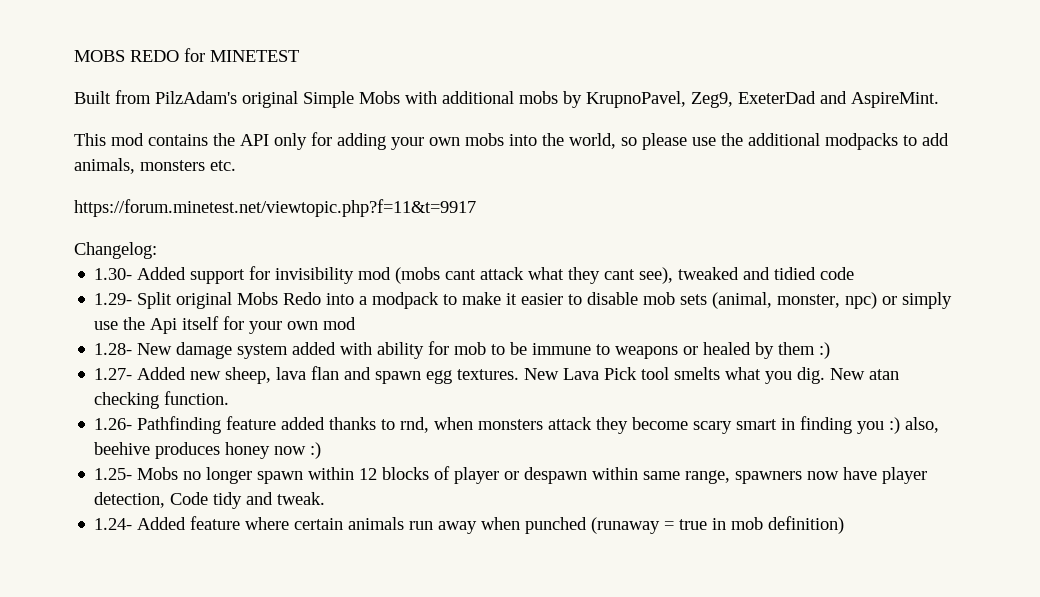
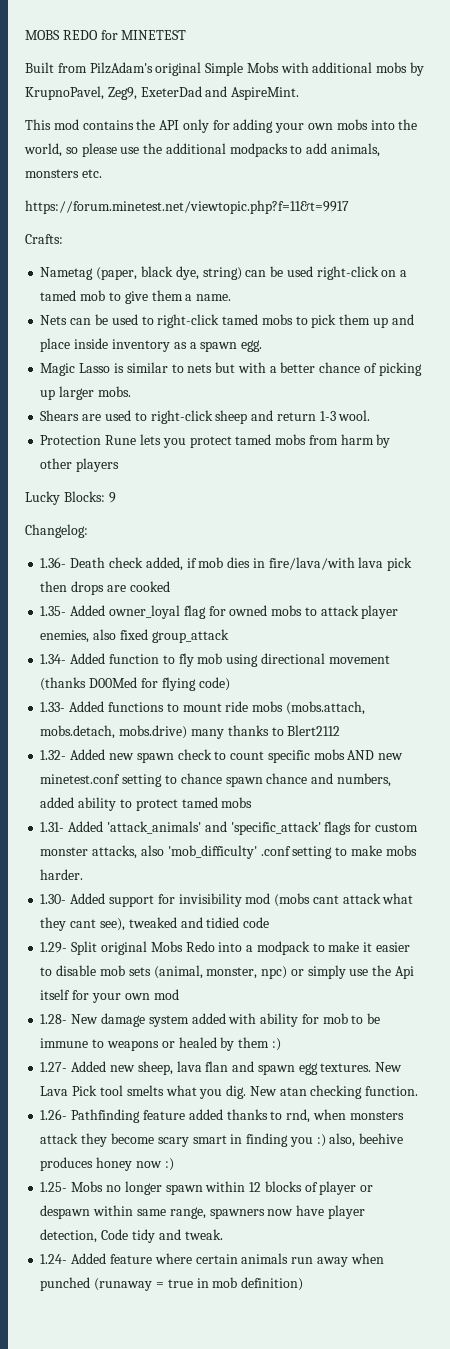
+ Crafts:
+ Nametag (paper, black dye, string) can be used right-click on a tamed mob to give them a name.
+ Nets can be used to right-click tamed mobs to pick them up and place inside inventory as a spawn egg.
+ Magic Lasso is similar to nets but with a better chance of picking up larger mobs.
+ Shears are used to right-click sheep and return 1-3 wool.
+ Protection Rune lets you protect tamed mobs from harm by other players
+ Lucky Blocks: 9
  Changelog:
+ 1.36- Death check added, if mob dies in fire/lava/with lava pick then drops are cooked
+ 1.35- Added owner_loyal flag for owned mobs to attack player enemies, also fixed group_attack
+ 1.34- Added function to fly mob using directional movement (thanks D00Med for flying code)
+ 1.33- Added functions to mount ride mobs (mobs.attach, mobs.detach, mobs.drive) many thanks to Blert2112
+ 1.32- Added new spawn check to count specific mobs AND new minetest.conf setting to chance spawn chance and numbers, added ability to protect tamed mobs
+ 1.31- Added 'attack_animals' and 'specific_attack' flags for custom monster attacks, also 'mob_difficulty' .conf setting to make mobs harder.

